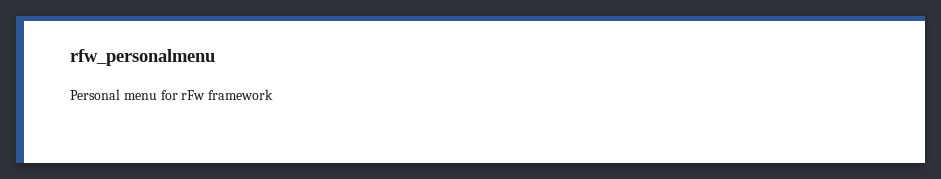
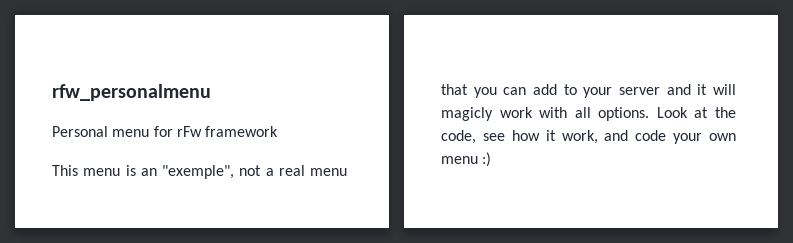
+ This menu is an "exemple", not a real menu that you can add to your server and it will magicly work with all options. Look at the code, see how it work, and code your own menu :)

